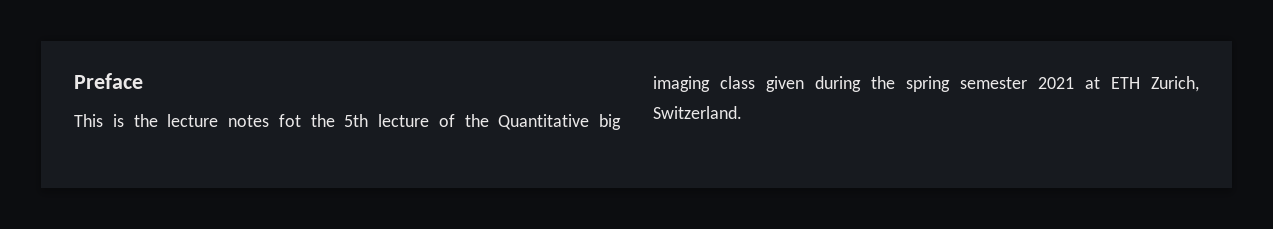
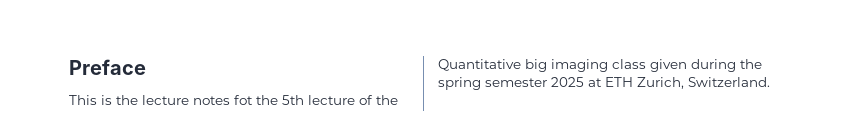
- This is the lecture notes fot the 5th lecture of the Quantitative big imaging class given during the spring semester 2021 at ETH Zurich, Switzerland.
+ This is the lecture notes fot the 5th lecture of the Quantitative big imaging class given during the spring semester 2025 at ETH Zurich, Switzerland.

